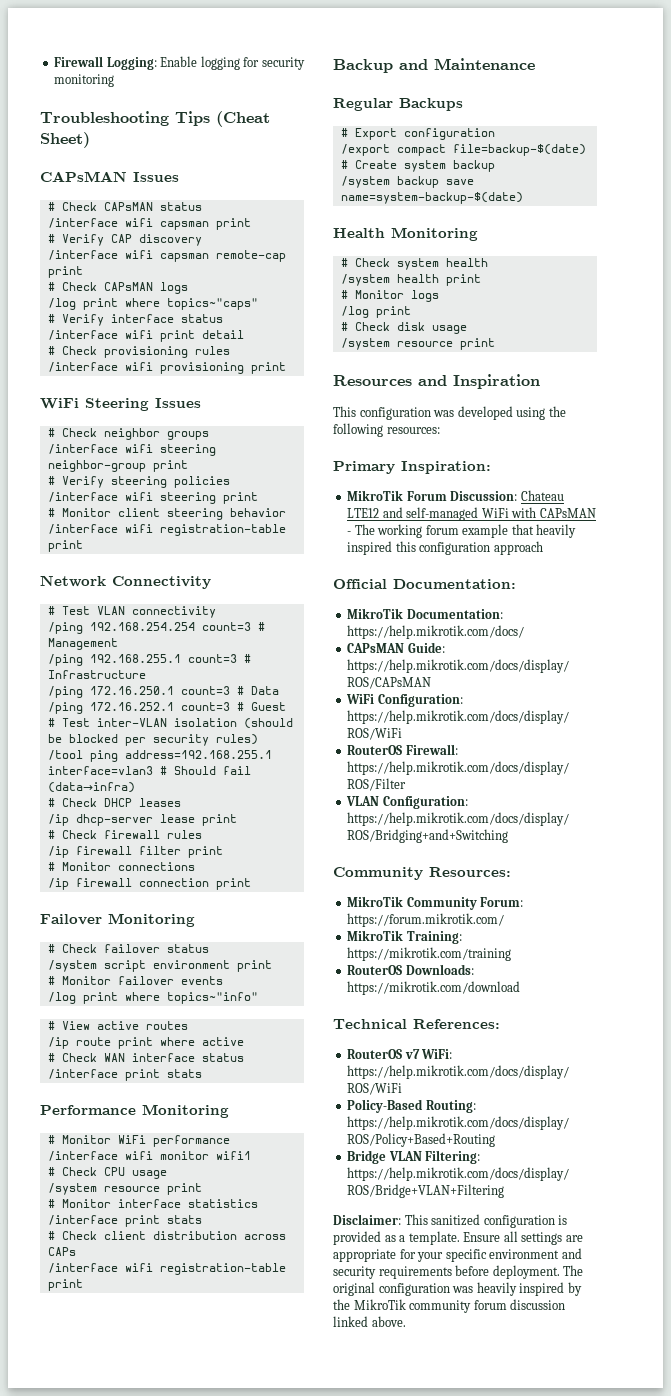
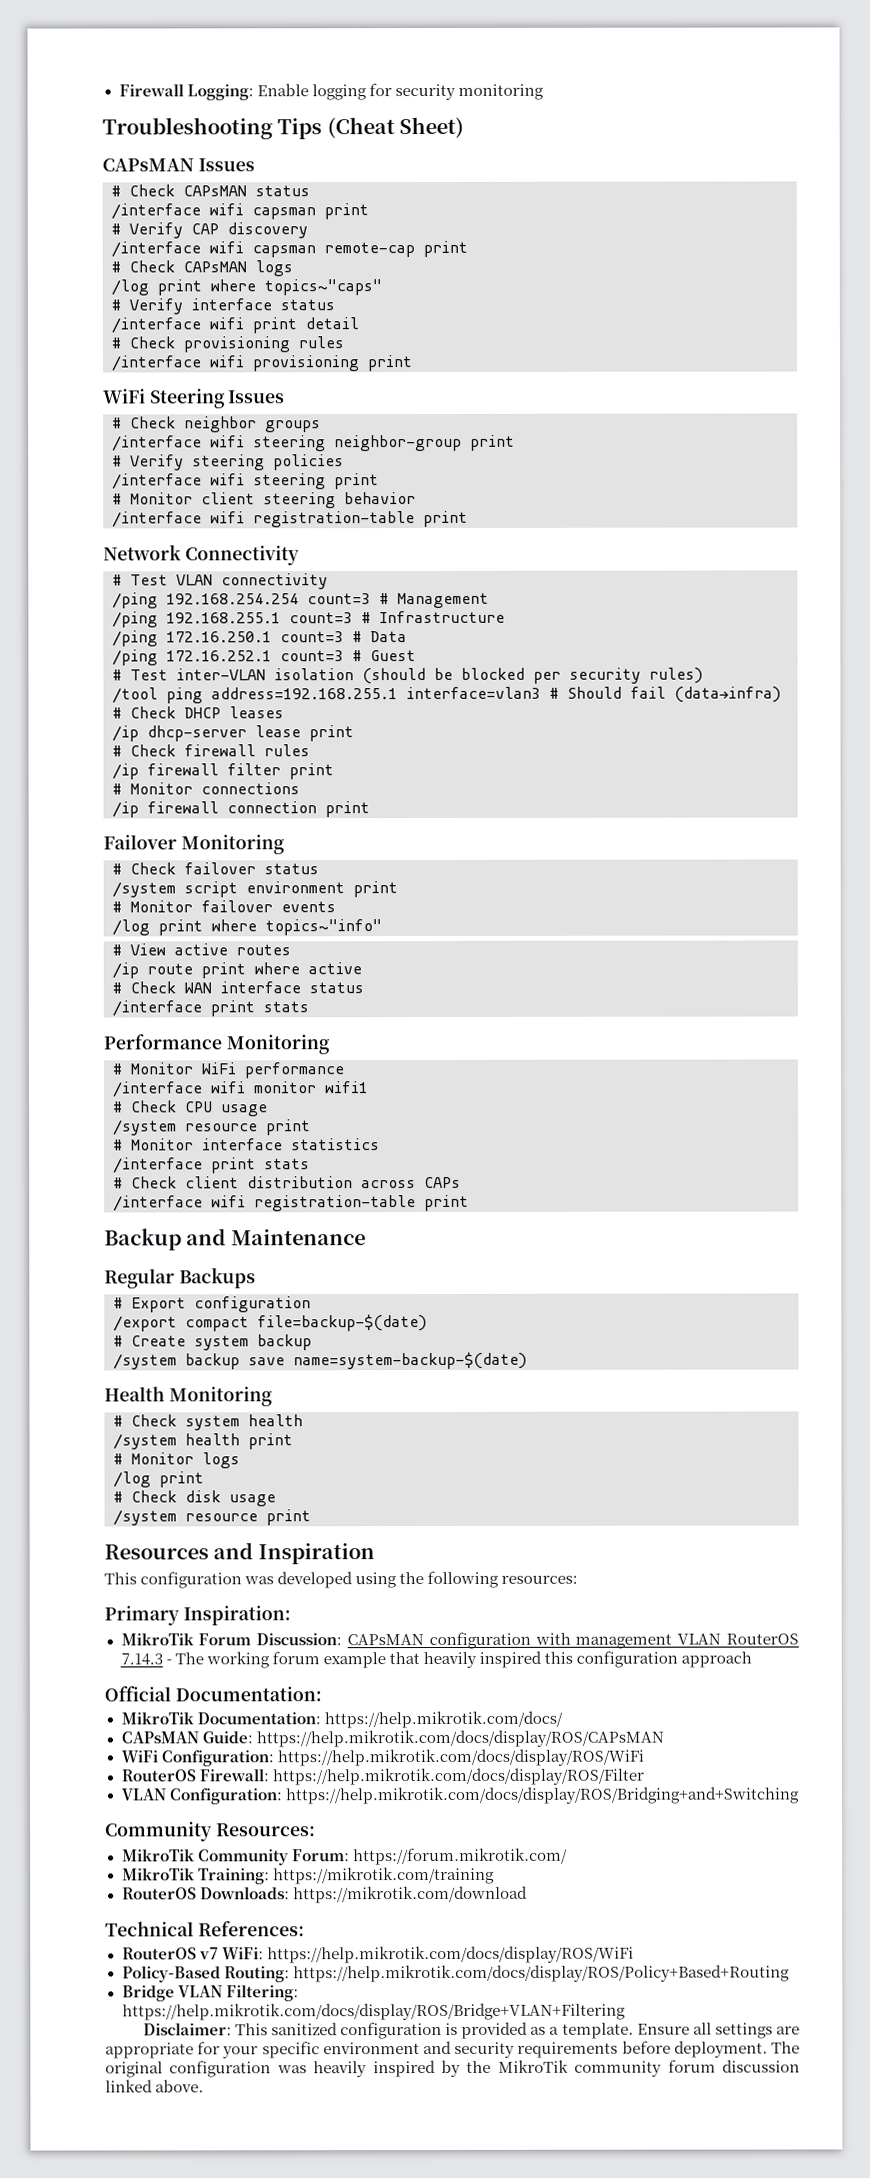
- MikroTik Forum Discussion: Chateau LTE12 and self-managed WiFi with CAPsMAN - The working forum example that heavily inspired this configuration approach
+ MikroTik Forum Discussion: CAPsMAN configuration with management VLAN RouterOS 7.14.3 - The working forum example that heavily inspired this configuration approach

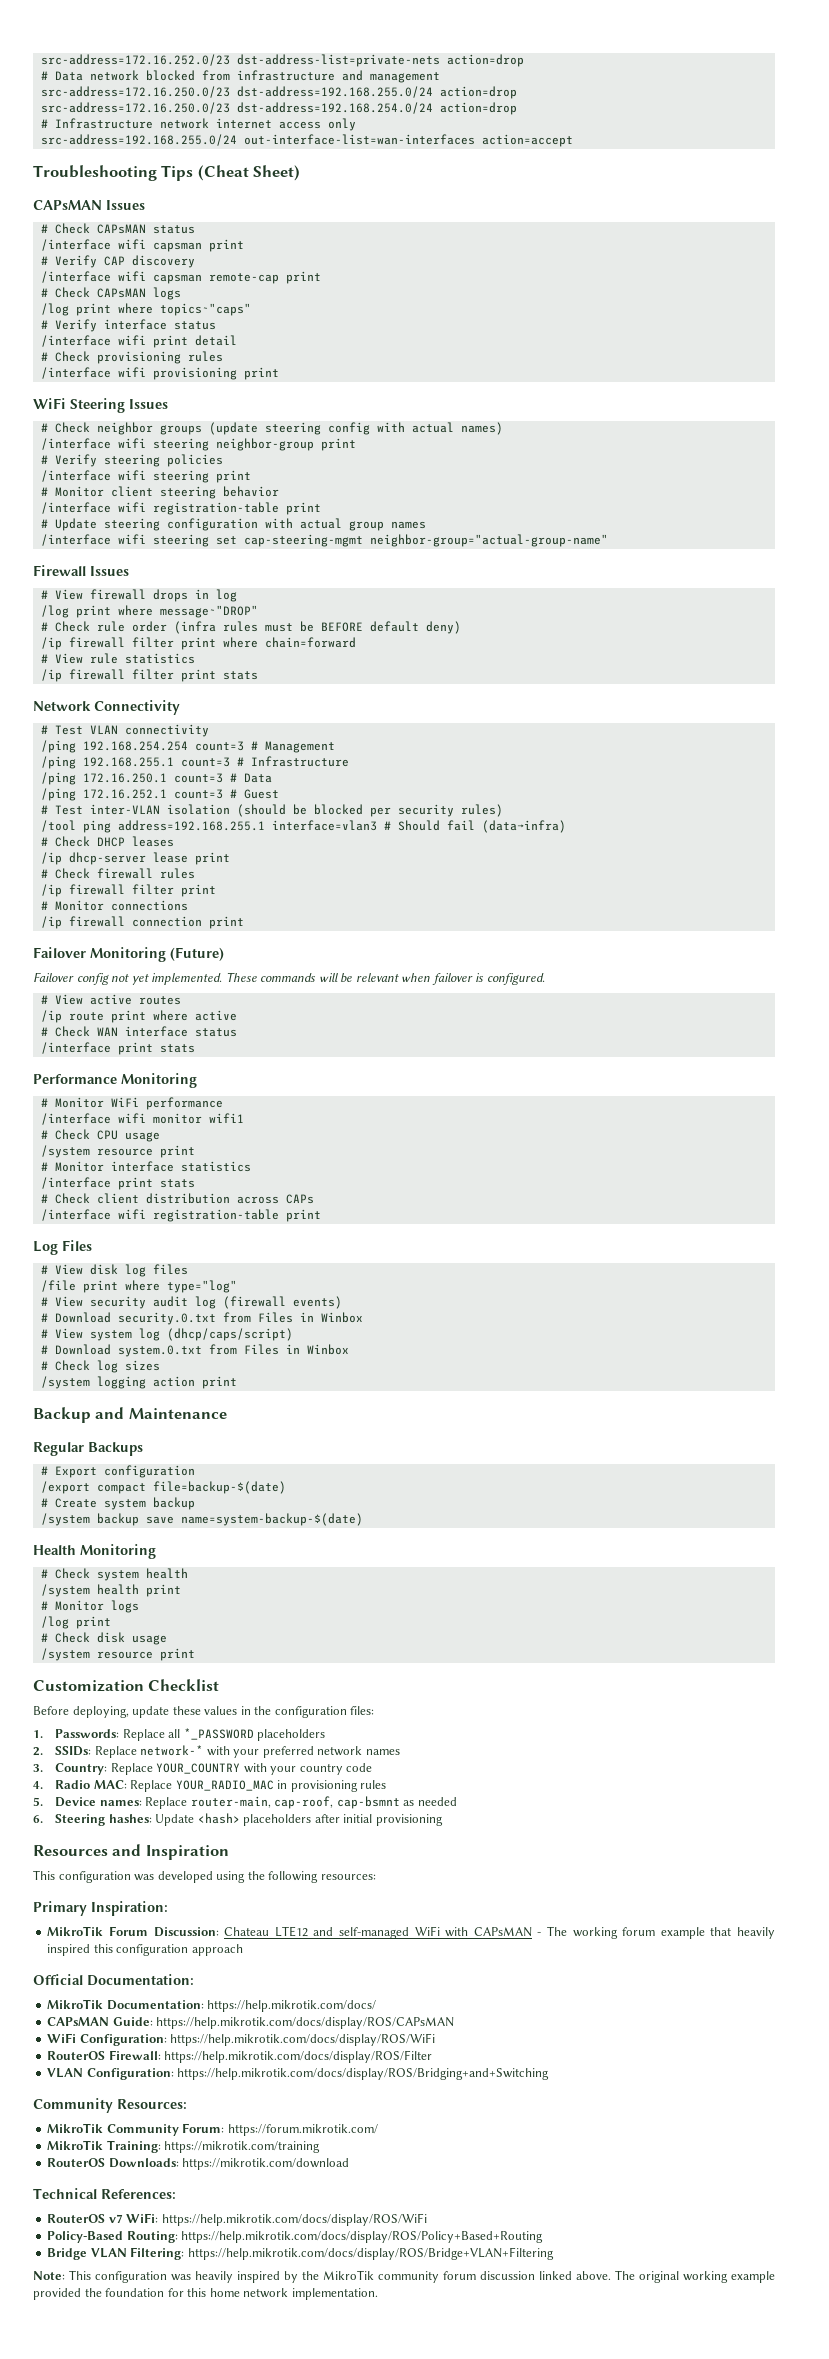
- Firewall Logging: Enable logging for security monitoring
+ src-address=172.16.252.0/23 dst-address-list=private-nets action=drop
+ # Data network blocked from infrastructure and management
+ src-address=172.16.250.0/23 dst-address=192.168.255.0/24 action=drop
+ src-address=172.16.250.0/23 dst-address=192.168.254.0/24 action=drop
+ # Infrastructure network internet access only
+ src-address=192.168.255.0/24 out-interface-list=wan-interfaces action=accept
- # Check neighbor groups
+ # Check neighbor groups (update steering config with actual names)
+ # Update steering configuration with actual group names
+ /interface wifi steering set cap-steering-mgmt neighbor-group="actual-group-name"
+ Firewall Issues
+ # View firewall drops in log
+ /log print where message~"DROP"
+ # Check rule order (infra rules must be BEFORE default deny)
+ /ip firewall filter print where chain=forward
+ # View rule statistics
+ /ip firewall filter print stats
- Failover Monitoring
- # Check failover status
- /system script environment print
- # Monitor failover events
- /log print where topics~"info"
+ Failover Monitoring (Future)
+ Failover config not yet implemented. These commands will be relevant when failover is configured.
+ Log Files
+ # View disk log files
+ /file print where type="log"
+ # View security audit log (firewall events)
+ # Download security.0.txt from Files in Winbox
+ # View system log (dhcp/caps/script)
+ # Download system.0.txt from Files in Winbox
+ # Check log sizes
+ /system logging action print
+ Customization Checklist
+ Before deploying, update these values in the configuration files:
+ 1. Passwords: Replace all *_PASSWORD placeholders
+ 2. SSIDs: Replace network-* with your preferred network names
+ 3. Country: Replace YOUR_COUNTRY with your country code
+ 4. Radio MAC: Replace YOUR_RADIO_MAC in provisioning rules
+ 5. Device names: Replace router-main, cap-roof, cap-bsmnt as needed
+ 6. Steering hashes: Update <hash> placeholders after initial provisioning
- MikroTik Forum Discussion: CAPsMAN configuration with management VLAN RouterOS 7.14.3 - The working forum example that heavily inspired this configuration approach
+ MikroTik Forum Discussion: Chateau LTE12 and self-managed WiFi with CAPsMAN - The working forum example that heavily inspired this configuration approach
- Disclaimer: This sanitized configuration is provided as a template. Ensure all settings are appropriate for your specific environment and security requirements before deployment. The original configuration was heavily inspired by the MikroTik community forum discussion linked above.
+ Note: This configuration was heavily inspired by the MikroTik community forum discussion linked above.
+ The original working example provided the foundation for this home network implementation.

